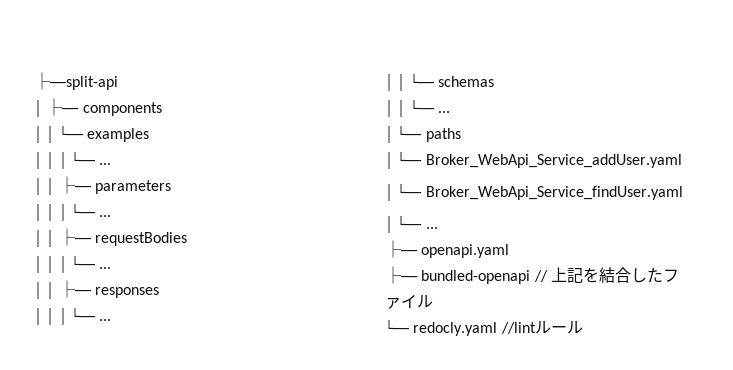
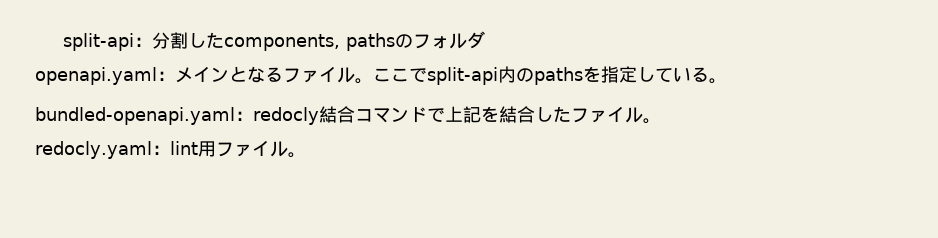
- ├──split-api
- │ ├── components
- │ │ └── examples
- │ │ │ └── ...
- │ │ ├── parameters
- │ │ │ └── ...
- │ │ ├── requestBodies
- │ │ │ └── ...
- │ │ ├── responses
- │ │ │ └── ...
- │ │ └── schemas
- │ │ └── ...
- │ └── paths
- │ └── Broker_WebApi_Service_addUser.yaml
- │ └── Broker_WebApi_Service_findUser.yaml
- │ └── ...
- ├── openapi.yaml
- ├── bundled-openapi // 上記を結合したファイル
- └── redocly.yaml //lintルール
+ split-api：分割したcomponents, pathsのフォルダ
+ openapi.yaml：メインとなるファイル。ここでsplit-api内のpathsを指定している。
+ bundled-openapi.yaml：redocly結合コマンドで上記を結合したファイル。
+ redocly.yaml：lint用ファイル。

